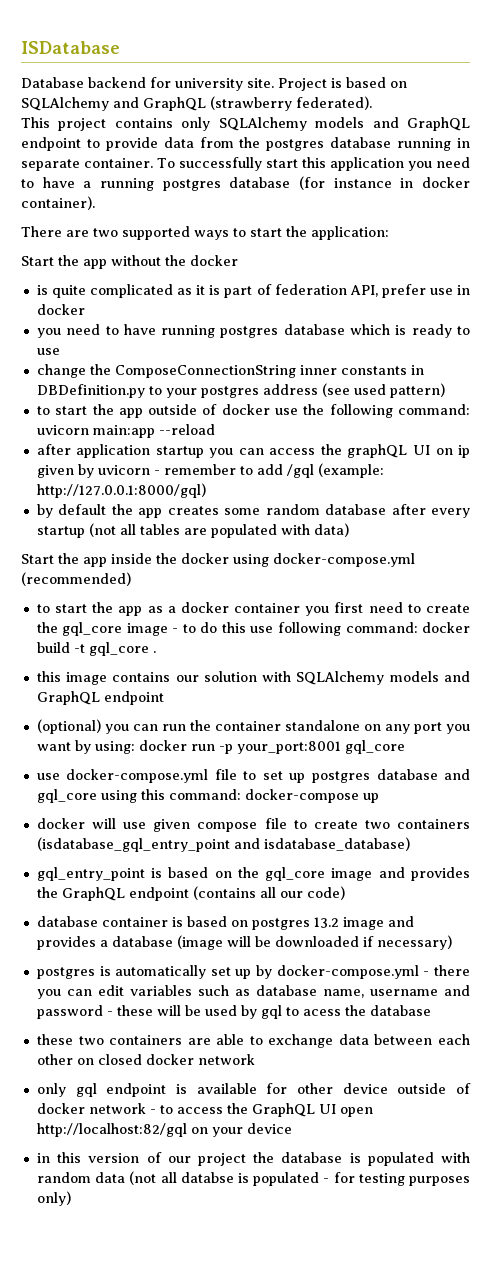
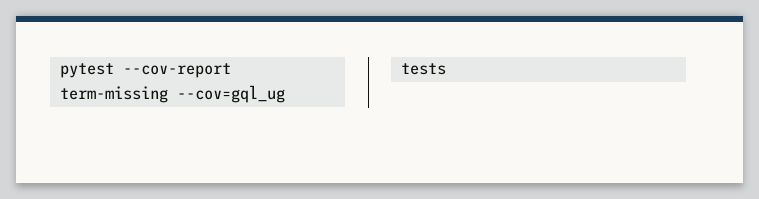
- ISDatabase
- Database backend for university site. Project is based on SQLAlchemy and GraphQL (strawberry federated).
- This project contains only SQLAlchemy models and GraphQL endpoint to provide data from the postgres database running in separate container. To successfully start this application you need to have a running postgres database (for instance in docker container).
- There are two supported ways to start the application:
- Start the app without the docker
- is quite complicated as it is part of federation API, prefer use in docker
- you need to have running postgres database which is ready to use
- change the ComposeConnectionString inner constants in DBDefinition.py to your postgres address (see used pattern)
- to start the app outside of docker use the following command: uvicorn main:app --reload
- after application startup you can access the graphQL UI on ip given by uvicorn - remember to add /gql (example: http://127.0.0.1:8000/gql)
- by default the app creates some random database after every startup (not all tables are populated with data)
- Start the app inside the docker using docker-compose.yml (recommended)
- to start the app as a docker container you first need to create the gql_core image - to do this use following command: docker build -t gql_core .
- this image contains our solution with SQLAlchemy models and GraphQL endpoint
- (optional) you can run the container standalone on any port you want by using: docker run -p your_port:8001 gql_core
- use docker-compose.yml file to set up postgres database and gql_core using this command: docker-compose up
- docker will use given compose file to create two containers (isdatabase_gql_entry_point and isdatabase_database)
- gql_entry_point is based on the gql_core image and provides the GraphQL endpoint (contains all our code)
- database container is based on postgres 13.2 image and provides a database (image will be downloaded if necessary)
- postgres is automatically set up by docker-compose.yml - there you can edit variables such as database name, username and password - these will be used by gql to acess the database
- these two containers are able to exchange data between each other on closed docker network
- only gql endpoint is available for other device outside of docker network - to access the GraphQL UI open http://localhost:82/gql on your device
- in this version of our project the database is populated with random data (not all databse is populated - for testing purposes only)
+ pytest --cov-report term-missing --cov=gql_ug tests

